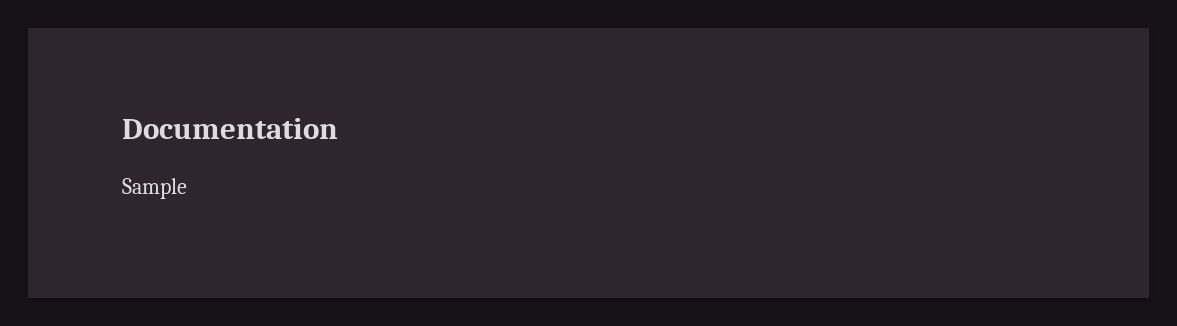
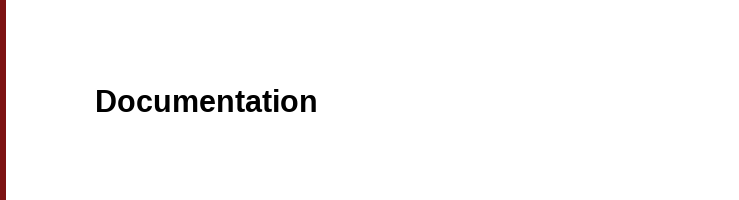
- Sample

